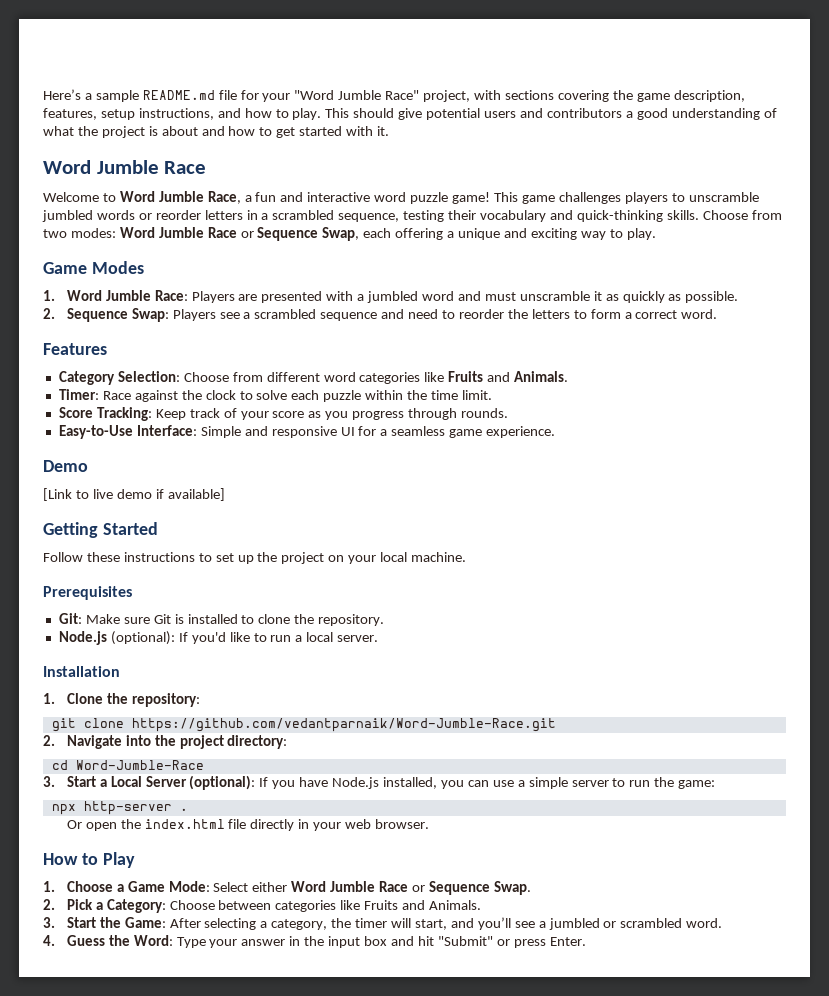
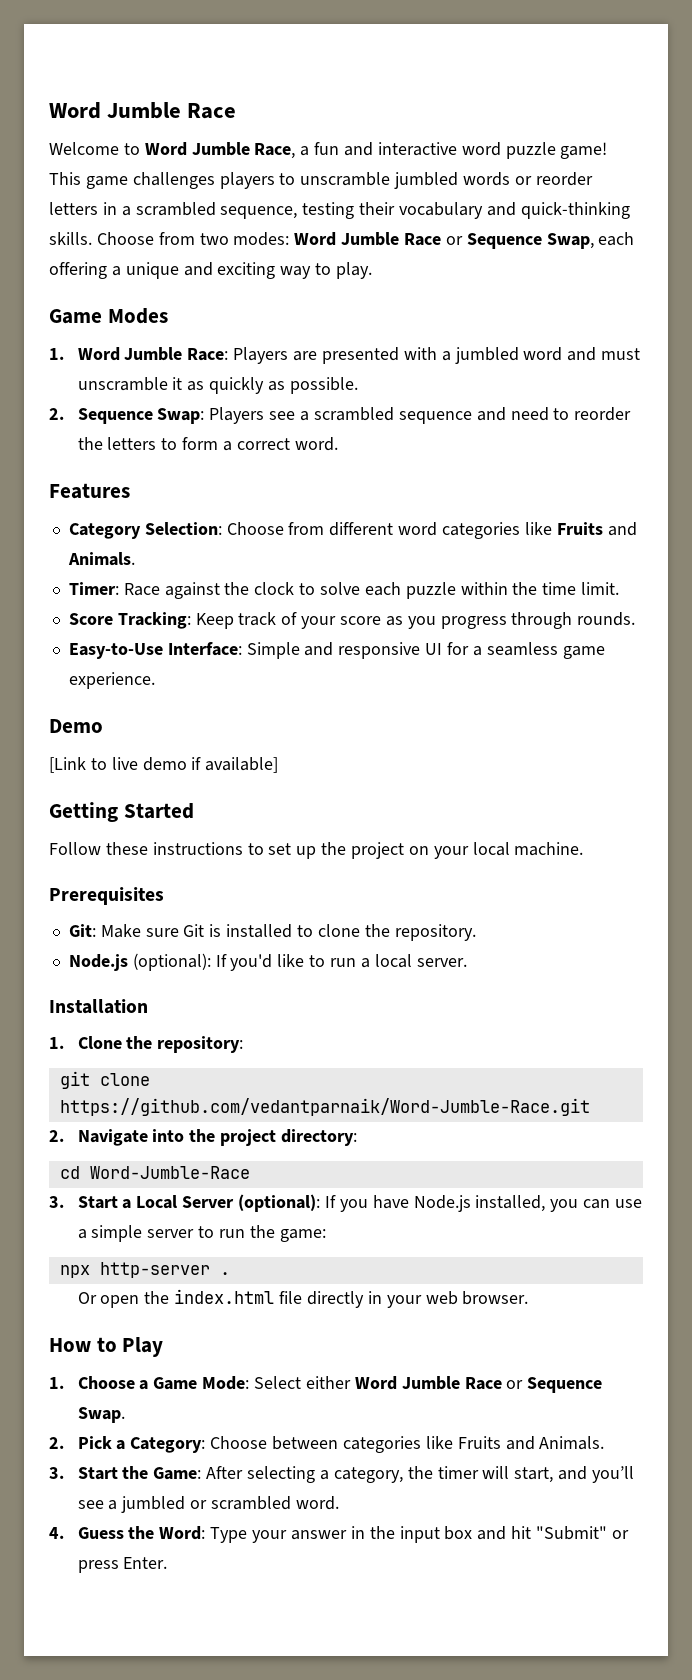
- Here’s a sample README.md file for your "Word Jumble Race" project, with sections covering the game description, features, setup instructions, and how to play. This should give potential users and contributors a good understanding of what the project is about and how to get started with it.

